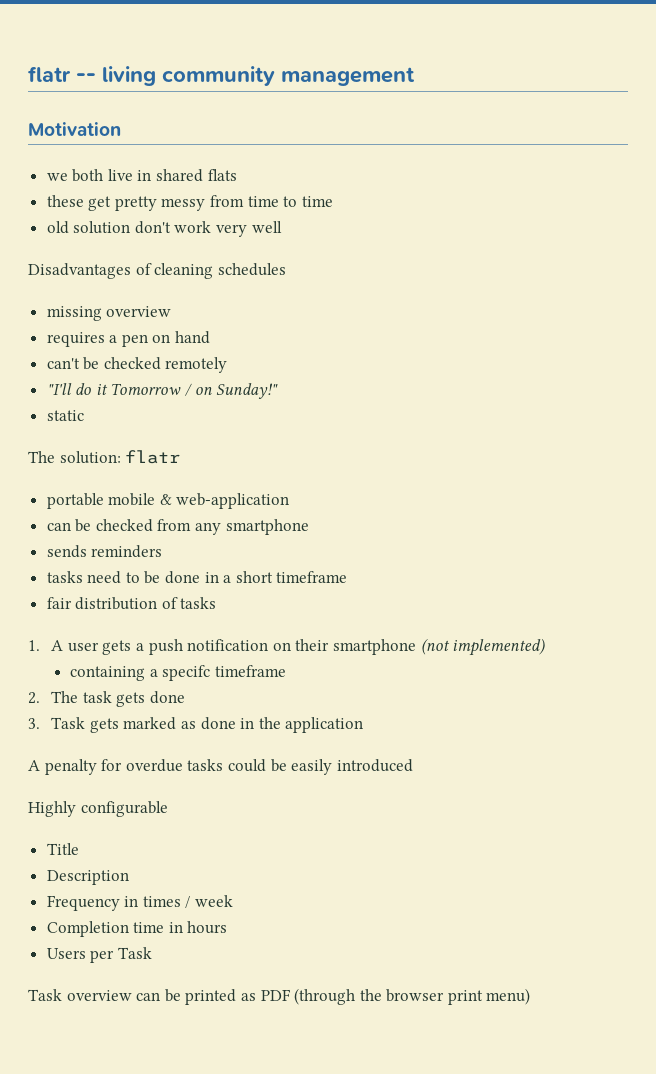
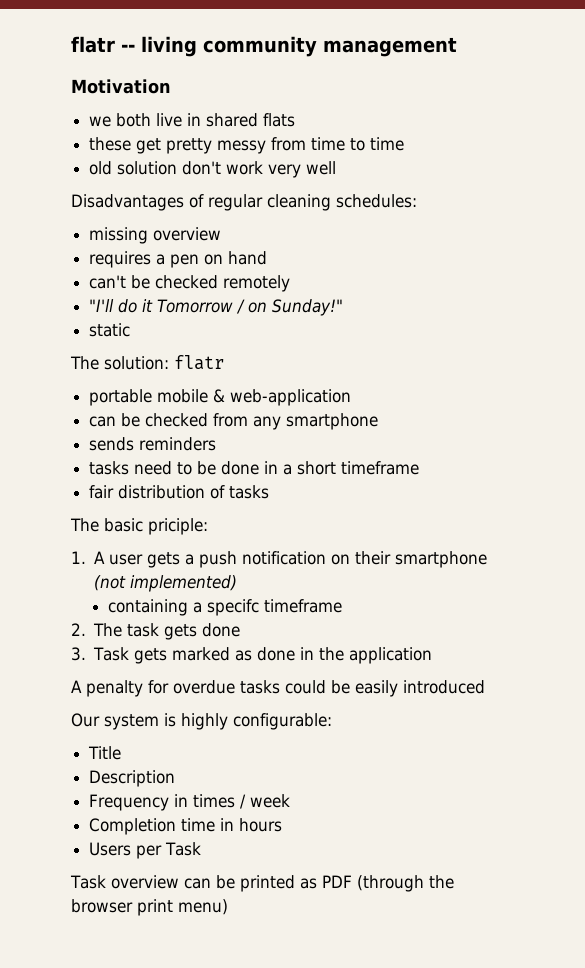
- Disadvantages of cleaning schedules
+ Disadvantages of regular cleaning schedules:
+ The basic priciple:
- Highly configurable
+ Our system is highly configurable:

